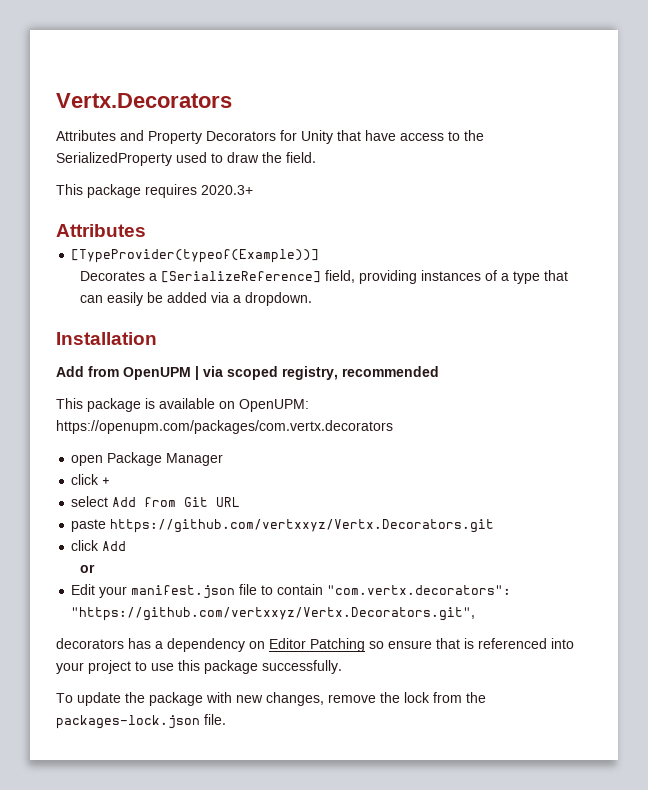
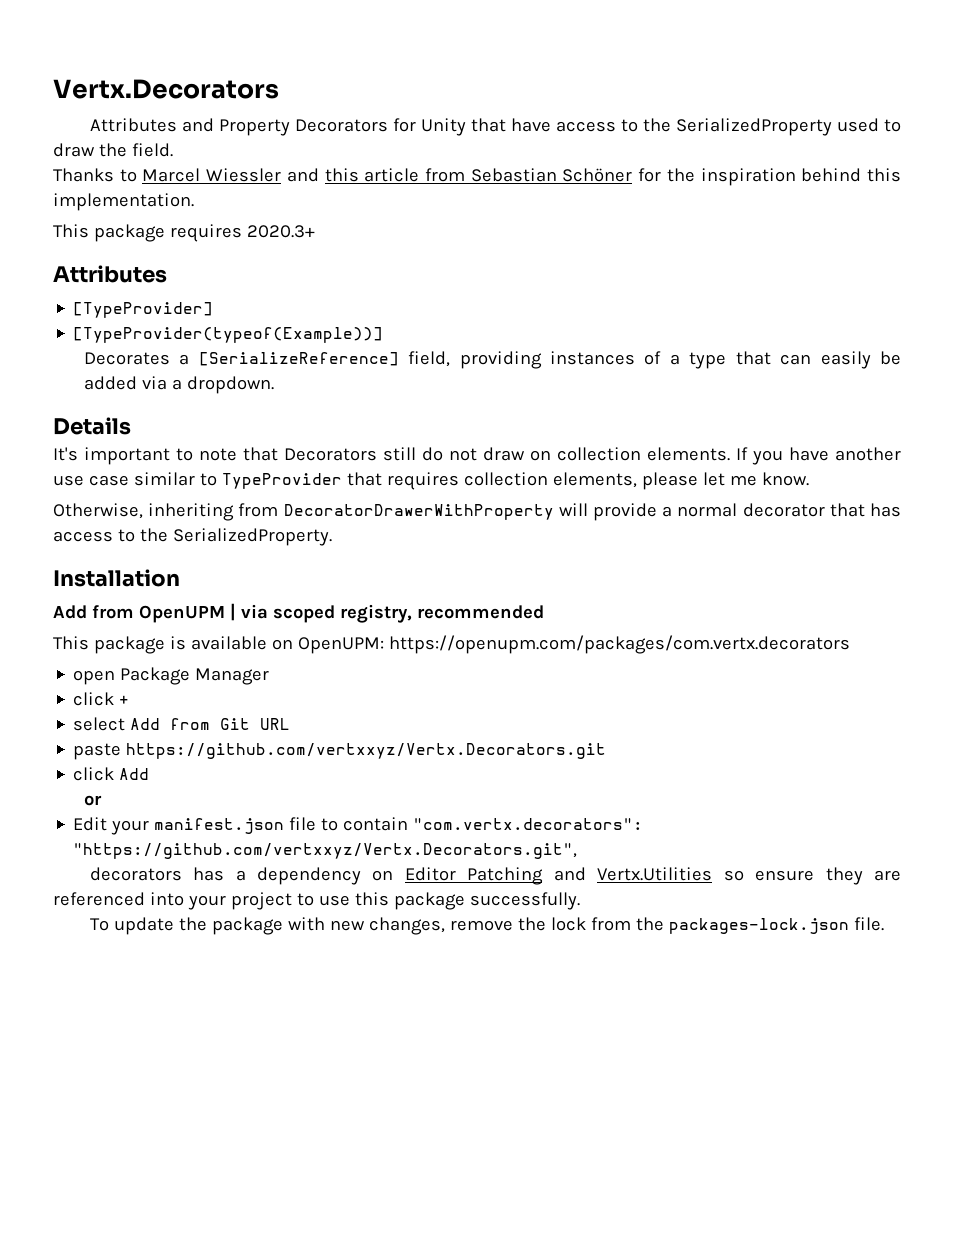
+ Thanks to Marcel Wiessler and this article from Sebastian Schöner for the inspiration behind this implementation.
+ [TypeProvider]
+ Details
+ It's important to note that Decorators still do not draw on collection elements. If you have another use case similar to TypeProvider that requires collection elements, please let me know.
+ Otherwise, inheriting from DecoratorDrawerWithProperty will provide a normal decorator that has access to the SerializedProperty.
- decorators has a dependency on Editor Patching so ensure that is referenced into your project to use this package successfully.
+ decorators has a dependency on Editor Patching and Vertx.Utilities so ensure they are referenced into your project to use this package successfully.

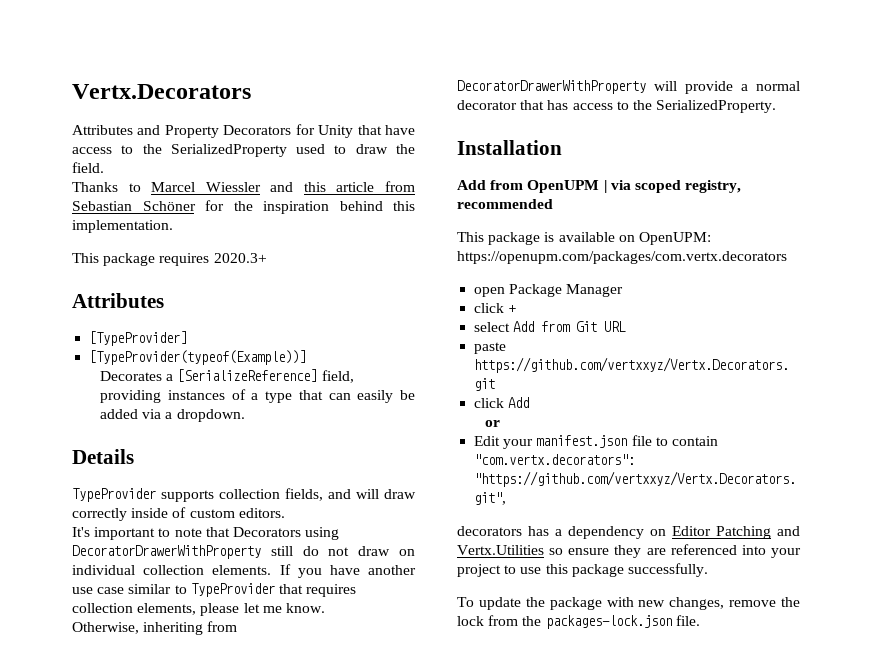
+ TypeProvider supports collection fields, and will draw correctly inside of custom editors.
- It's important to note that Decorators still do not draw on collection elements.
+ It's important to note that Decorators using DecoratorDrawerWithProperty still do not draw on individual collection elements.

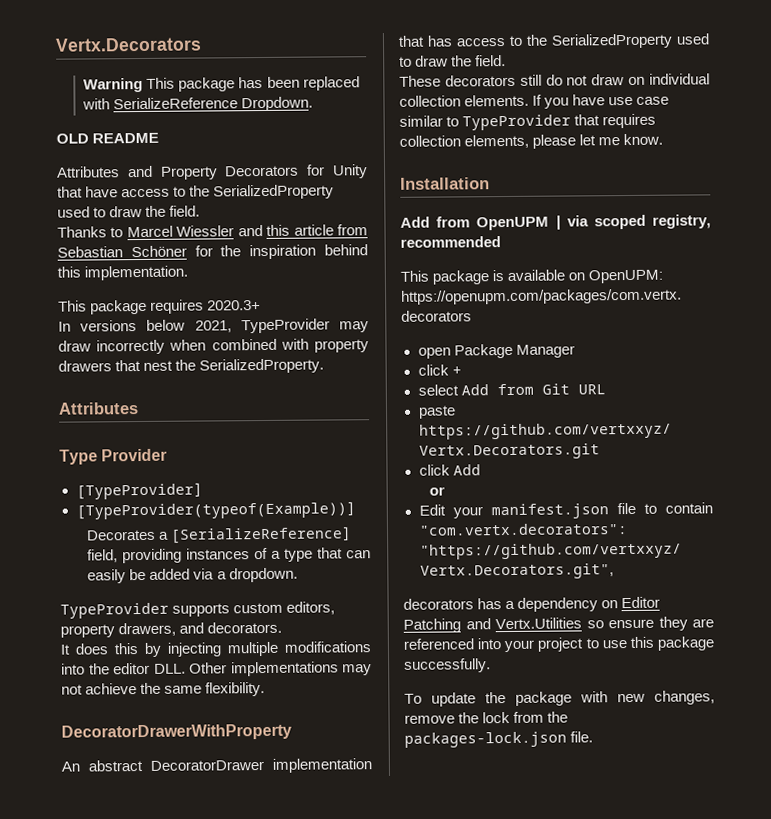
+ Warning This package has been replaced with SerializeReference Dropdown.
+ OLD README
  This package requires 2020.3+
+ In versions below 2021, TypeProvider may draw incorrectly when combined with property drawers that nest the SerializedProperty.
  Attributes
+ Type Provider
- Details
- TypeProvider supports collection fields, and will draw correctly inside of custom editors.
- It's important to note that Decorators using DecoratorDrawerWithProperty still do not draw on individual collection elements.
+ TypeProvider supports custom editors, property drawers, and decorators.
+ It does this by injecting multiple modifications into the editor DLL. Other implementations may not achieve the same flexibility.
+ DecoratorDrawerWithProperty
+ An abstract DecoratorDrawer implementation that has access to the SerializedProperty used to draw the field.
+ These decorators still do not draw on individual collection elements.
- If you have another use case similar to TypeProvider that requires collection elements, please let me know.
+ If you have use case similar to TypeProvider that requires collection elements, please let me know.
- Otherwise, inheriting from DecoratorDrawerWithProperty will provide a normal decorator that has access to the SerializedProperty.

